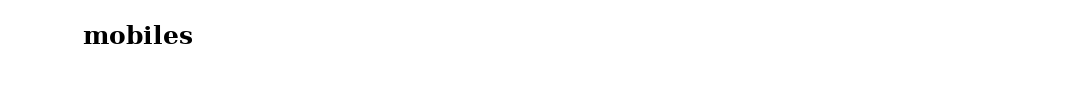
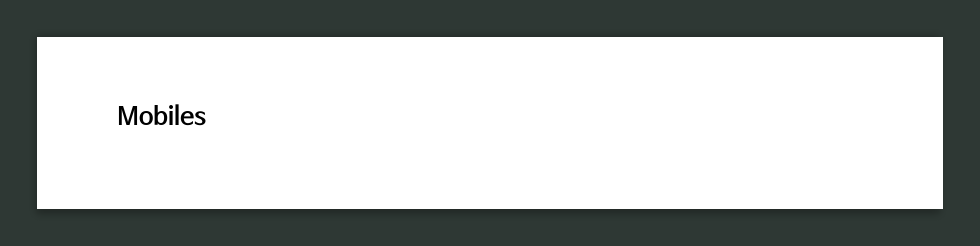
- mobiles
+ Mobiles

